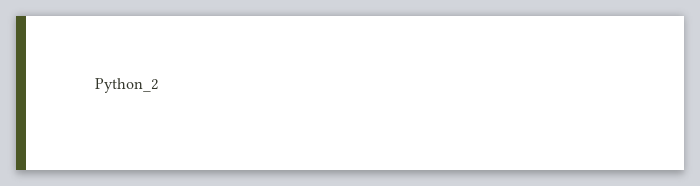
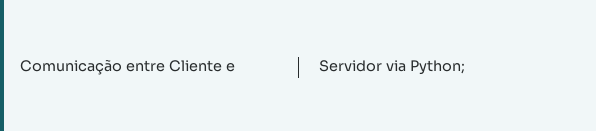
- Python_2
+ Comunicação entre Cliente e Servidor via Python;

